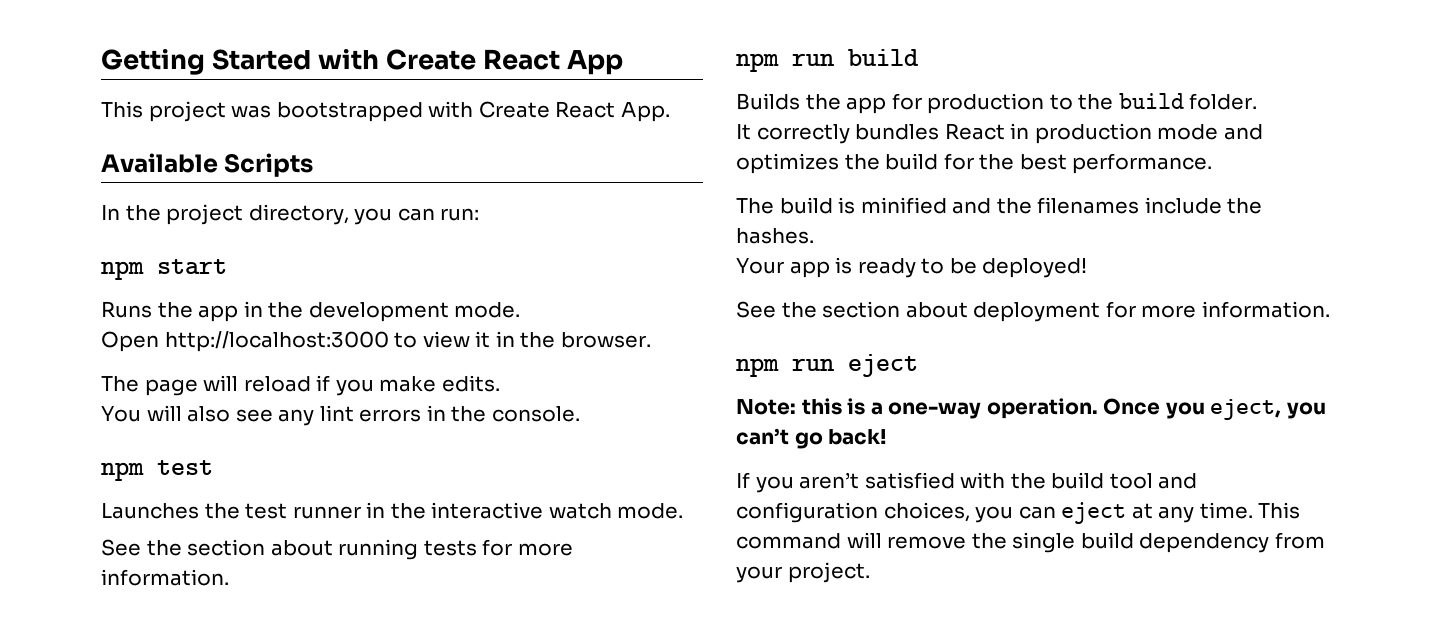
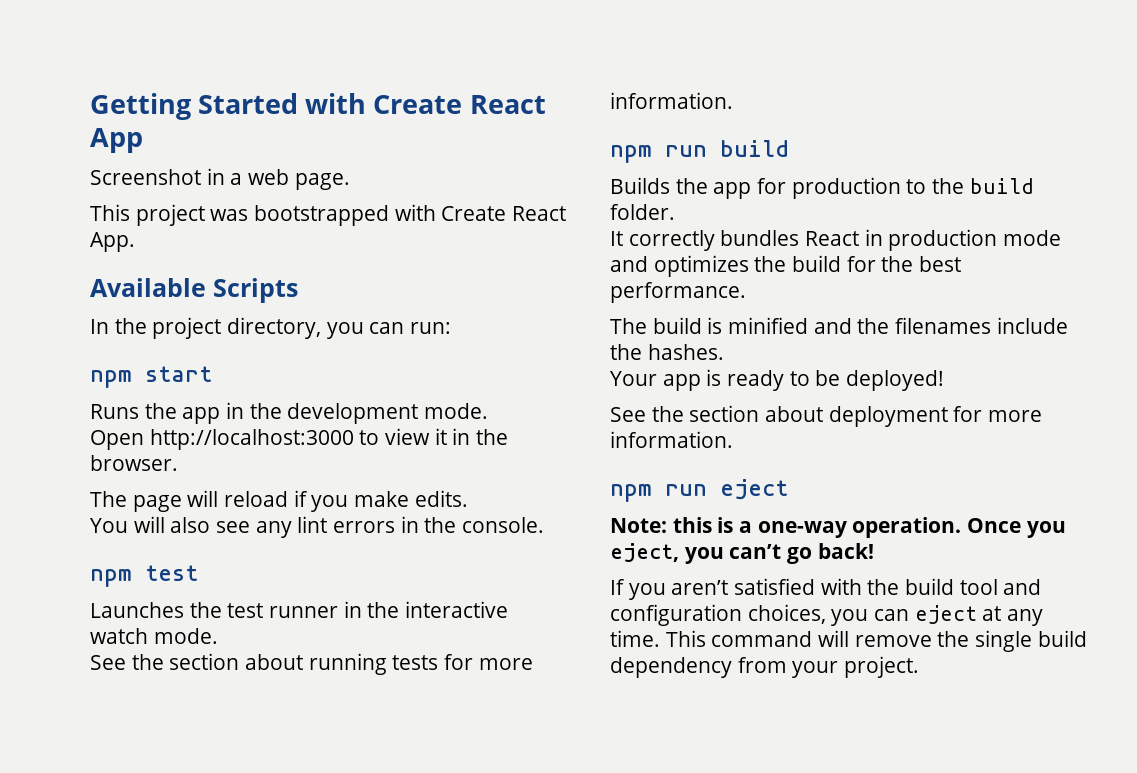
+ Screenshot in a web page.

